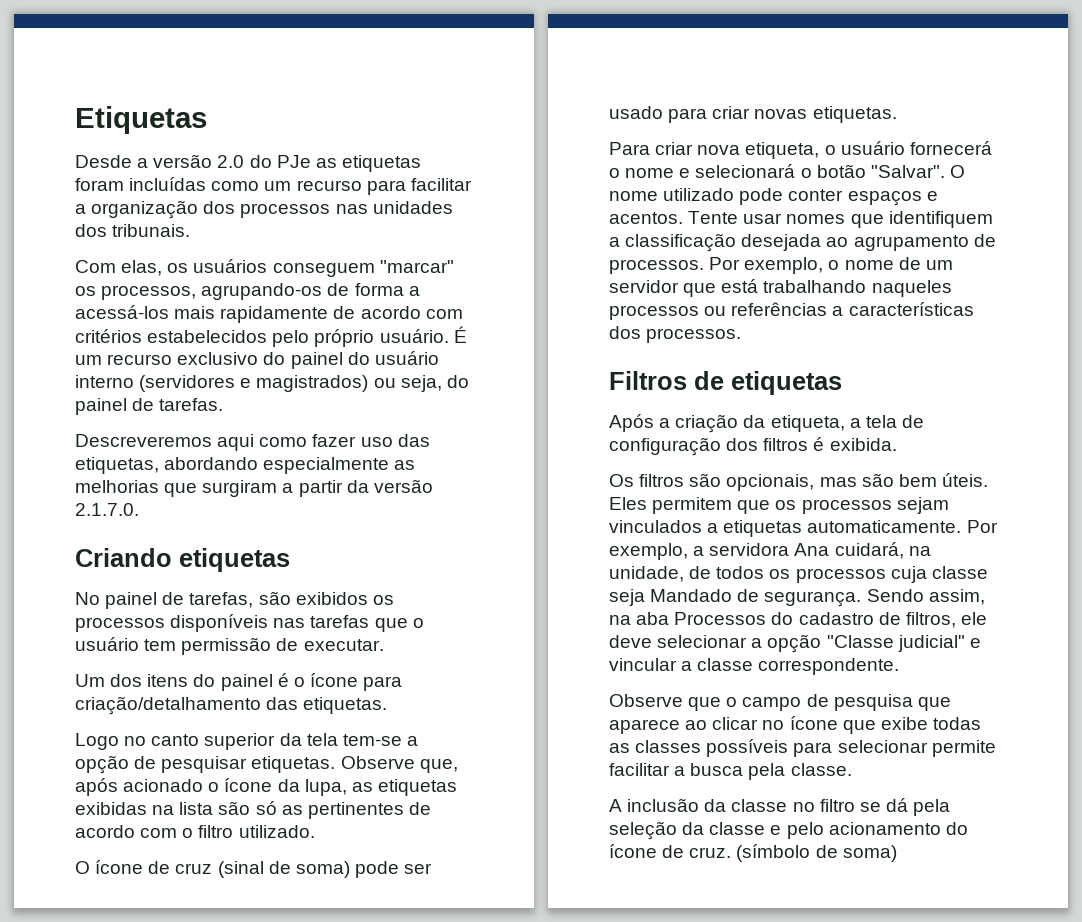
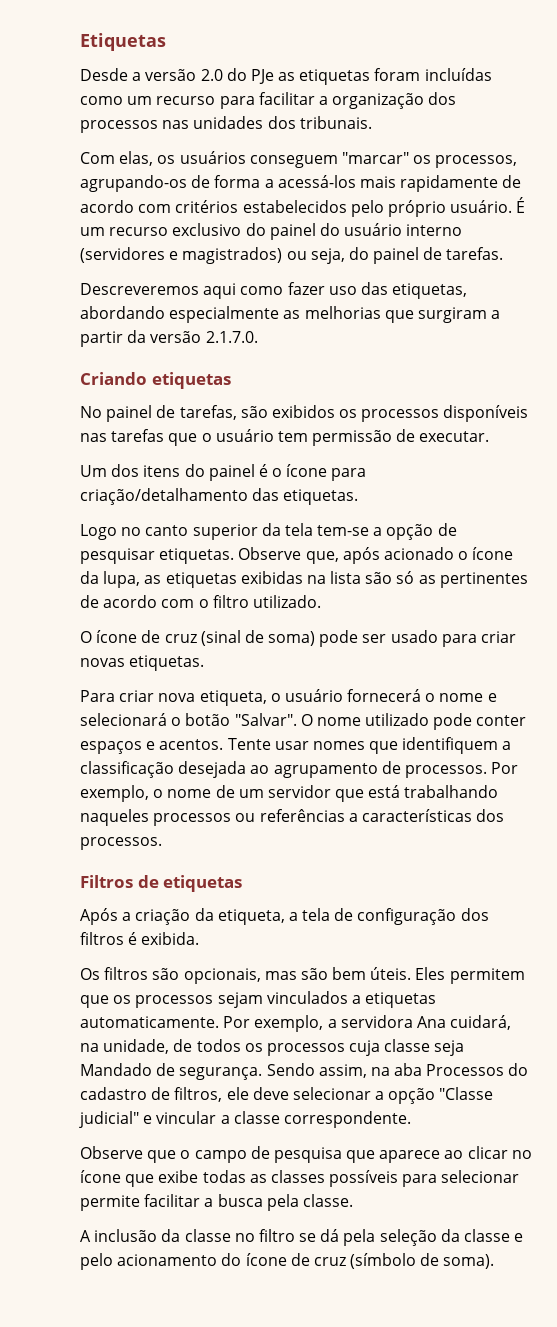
- A inclusão da classe no filtro se dá pela seleção da classe e pelo acionamento do ícone de cruz. (símbolo de soma)
+ A inclusão da classe no filtro se dá pela seleção da classe e pelo acionamento do ícone de cruz (símbolo de soma).

